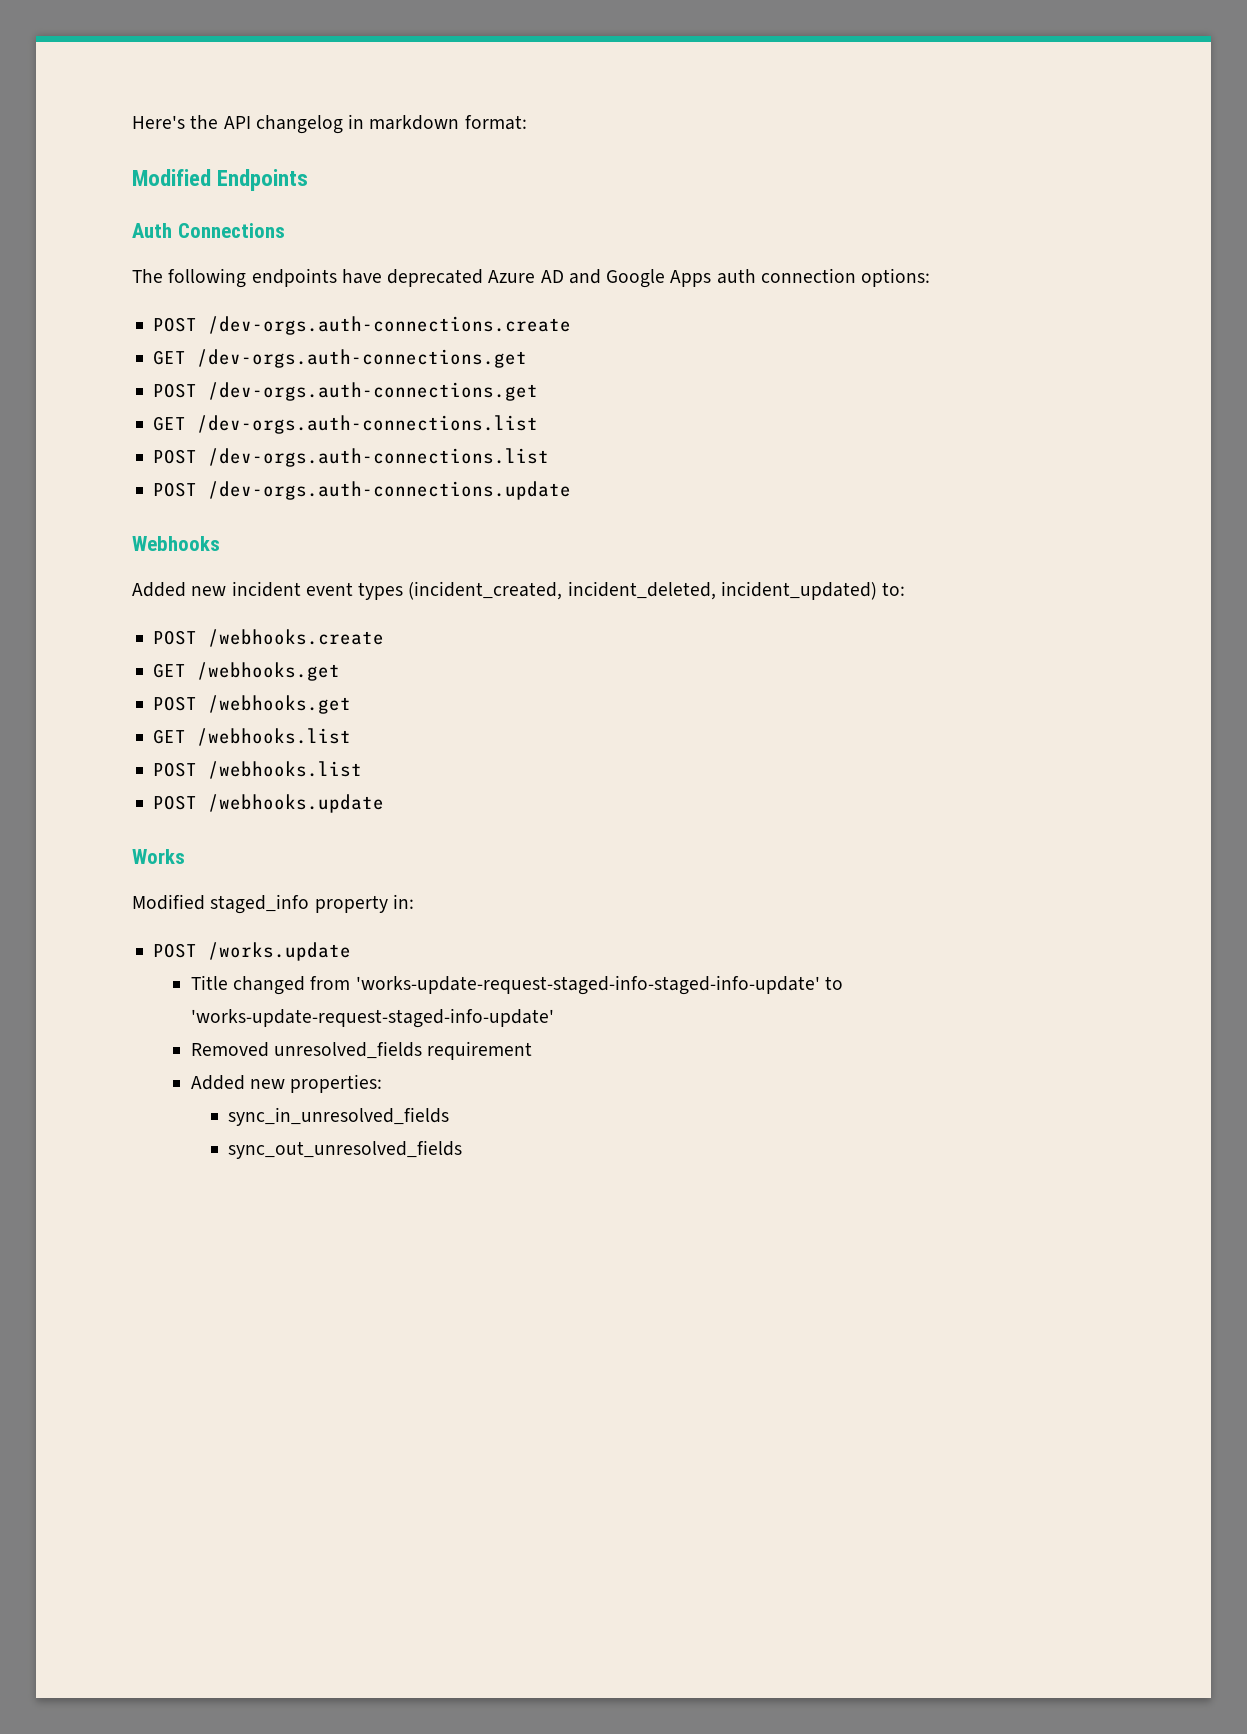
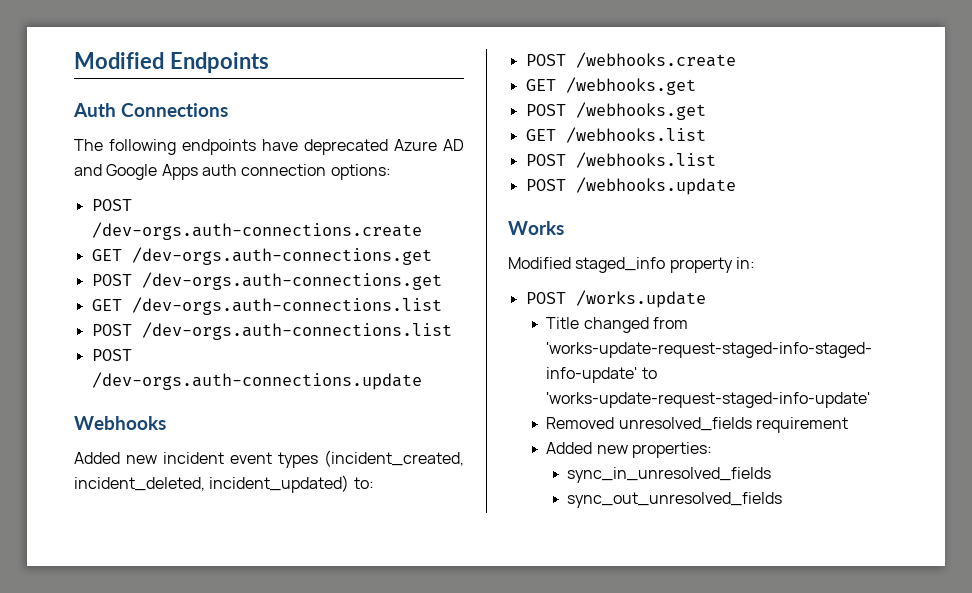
- Here's the API changelog in markdown format:

